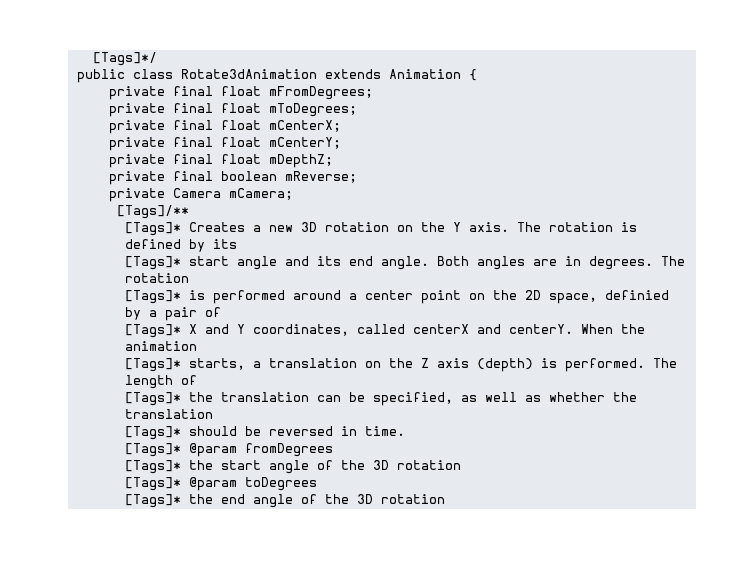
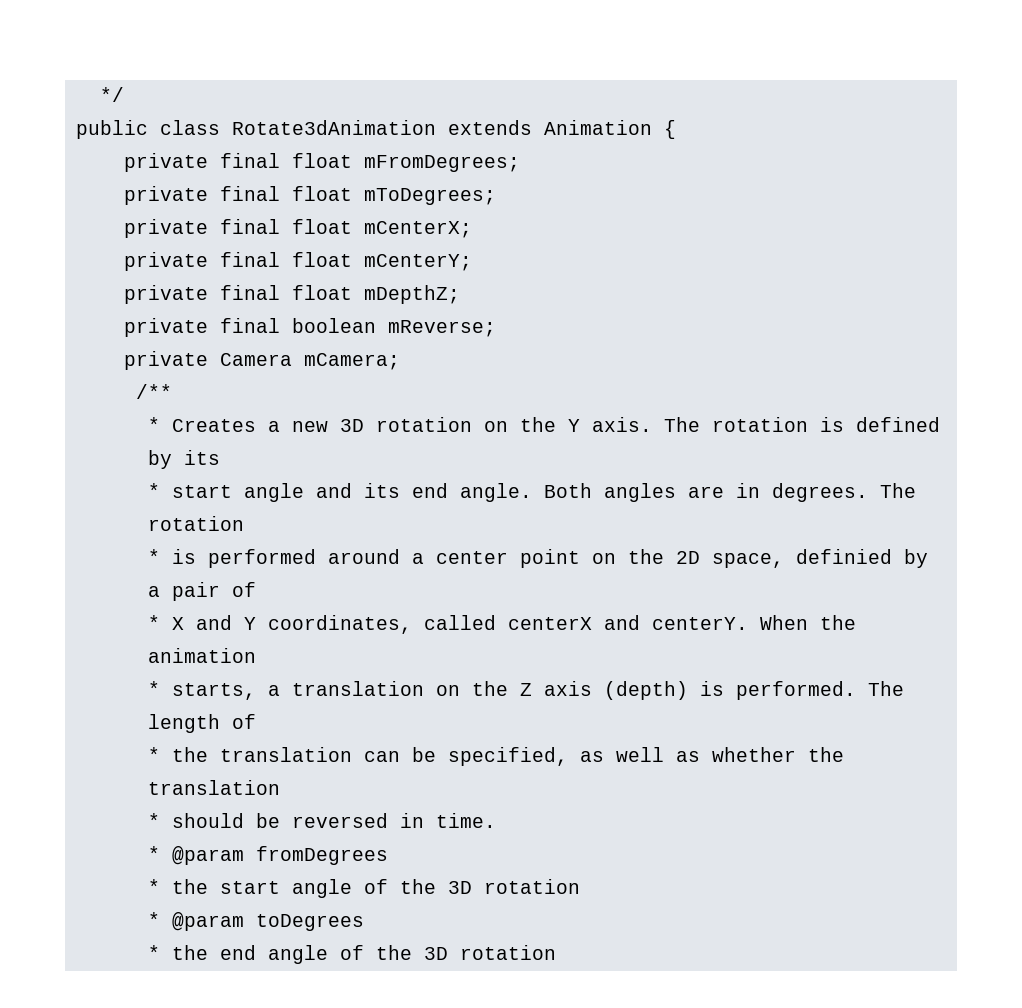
- [Tags]*/
+ */
- [Tags]/**
- [Tags]* Creates a new 3D rotation on the Y axis.
+ /**
+ * Creates a new 3D rotation on the Y axis.
- [Tags]* start angle and its end angle.
+ * start angle and its end angle.
- [Tags]* is performed around a center point on the 2D space, definied by a pair of
+ * is performed around a center point on the 2D space, definied by a pair of
- [Tags]* X and Y coordinates, called centerX and centerY.
+ * X and Y coordinates, called centerX and centerY.
- [Tags]* starts, a translation on the Z axis (depth) is performed.
+ * starts, a translation on the Z axis (depth) is performed.
- [Tags]* the translation can be specified, as well as whether the translation
+ * the translation can be specified, as well as whether the translation
- [Tags]* should be reversed in time.
+ * should be reversed in time.
- [Tags]* @param fromDegrees
+ * @param fromDegrees
- [Tags]* the start angle of the 3D rotation
+ * the start angle of the 3D rotation
- [Tags]* @param toDegrees
+ * @param toDegrees
- [Tags]* the end angle of the 3D rotation
+ * the end angle of the 3D rotation

